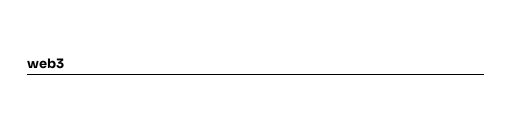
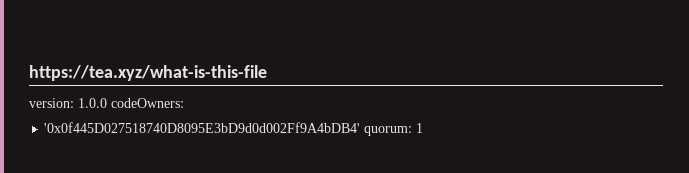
- web3
+ https://tea.xyz/what-is-this-file
+ version: 1.0.0 codeOwners:
+ '0x0f445D027518740D8095E3bD9d0d002Ff9A4bDB4' quorum: 1

